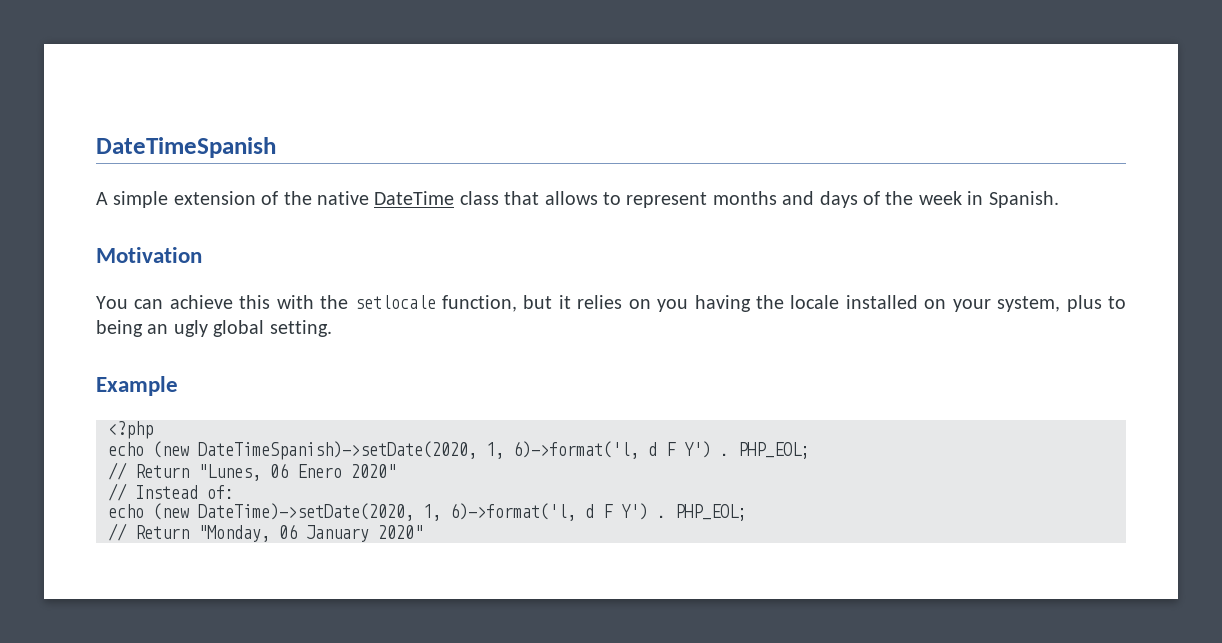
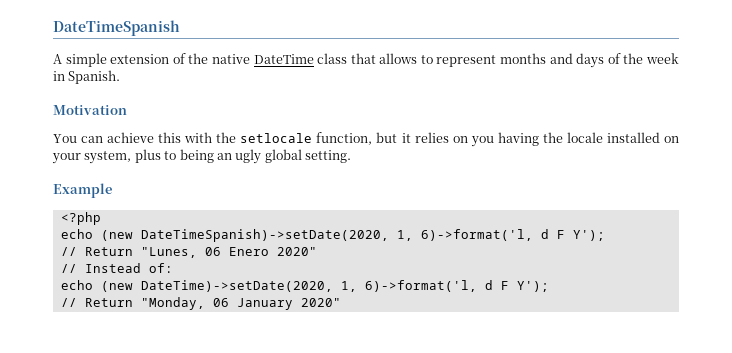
- echo (new DateTimeSpanish)->setDate(2020, 1, 6)->format('l, d F Y') . PHP_EOL;
+ echo (new DateTimeSpanish)->setDate(2020, 1, 6)->format('l, d F Y');
- echo (new DateTime)->setDate(2020, 1, 6)->format('l, d F Y') . PHP_EOL;
+ echo (new DateTime)->setDate(2020, 1, 6)->format('l, d F Y');

